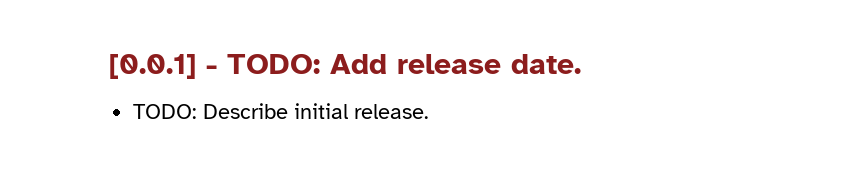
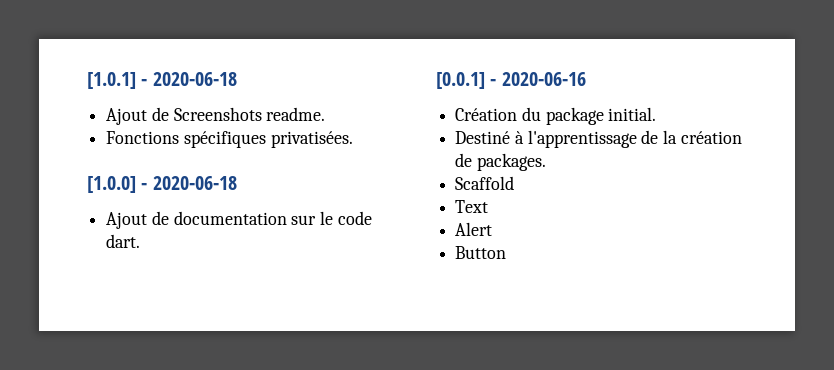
- [0.0.1] - TODO: Add release date.
- TODO: Describe initial release.
+ [1.0.1] - 2020-06-18
+ Ajout de Screenshots readme.
+ Fonctions spécifiques privatisées.
+ [1.0.0] - 2020-06-18
+ Ajout de documentation sur le code dart.
+ [0.0.1] - 2020-06-16
+ Création du package initial.
+ Destiné à l'apprentissage de la création de packages.
+ Scaffold
+ Text
+ Alert
+ Button

